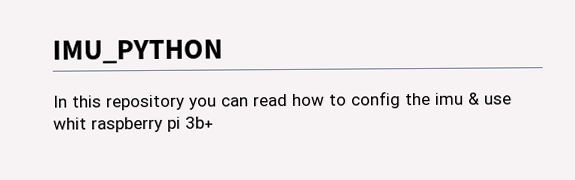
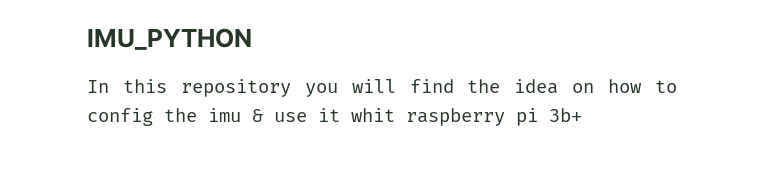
- In this repository you can read how to config the imu & use whit raspberry pi 3b+
+ In this repository you will find the idea on how to config the imu & use it whit raspberry pi 3b+

